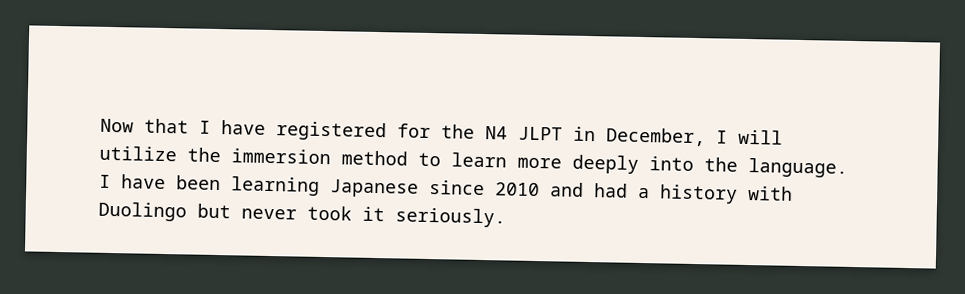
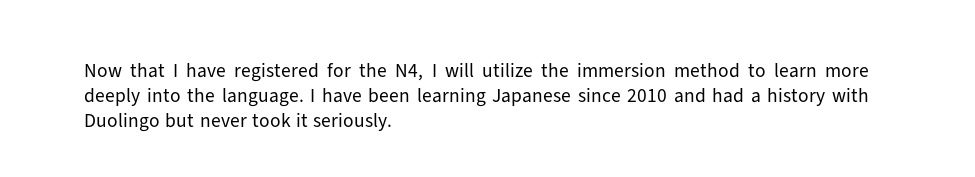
- Now that I have registered for the N4 JLPT in December, I will utilize the immersion method to learn more deeply into the language.
+ Now that I have registered for the N4, I will utilize the immersion method to learn more deeply into the language.

